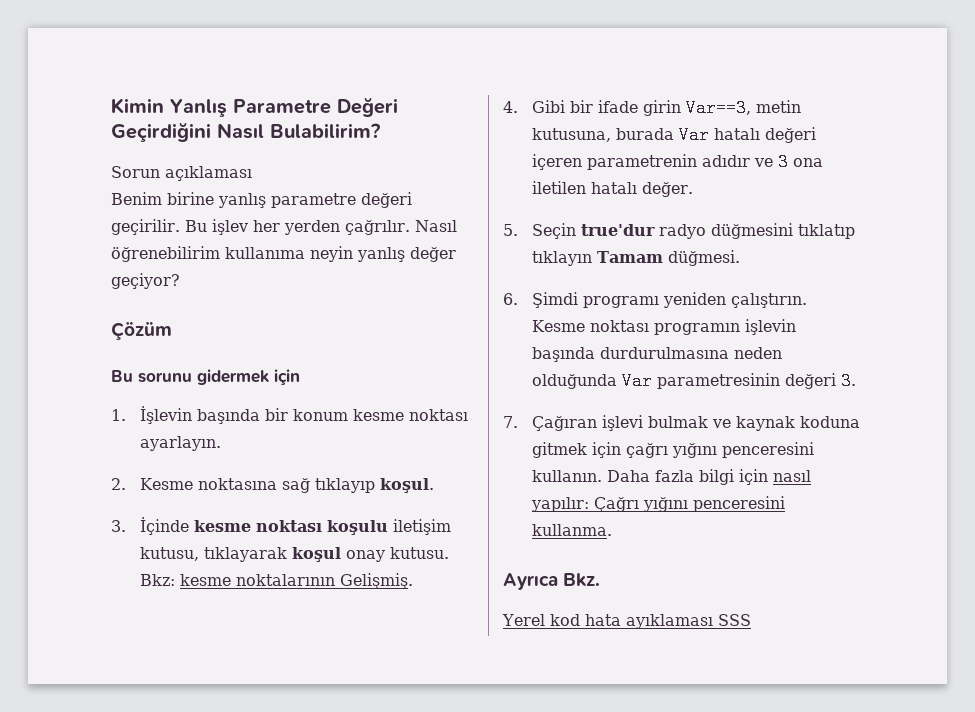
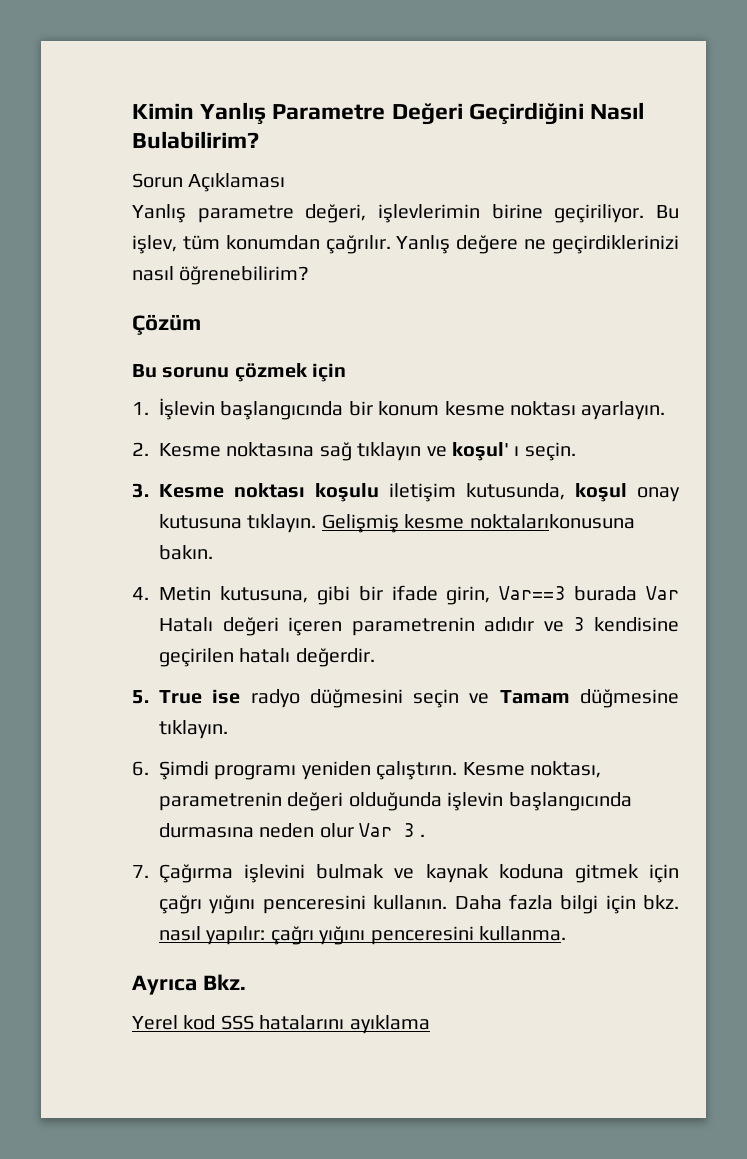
- Sorun açıklaması
- Benim birine yanlış parametre değeri geçirilir. Bu işlev her yerden çağrılır. Nasıl öğrenebilirim kullanıma neyin yanlış değer geçiyor?
+ Sorun Açıklaması
+ Yanlış parametre değeri, işlevlerimin birine geçiriliyor. Bu işlev, tüm konumdan çağrılır. Yanlış değere ne geçirdiklerinizi nasıl öğrenebilirim?
- Bu sorunu gidermek için
+ Bu sorunu çözmek için
- 1. İşlevin başında bir konum kesme noktası ayarlayın.
+ 1. İşlevin başlangıcında bir konum kesme noktası ayarlayın.
- 2. Kesme noktasına sağ tıklayıp koşul.
- 3. İçinde kesme noktası koşulu iletişim kutusu, tıklayarak koşul onay kutusu. Bkz: kesme noktalarının Gelişmiş.
- 4. Gibi bir ifade girin Var==3, metin kutusuna, burada Var hatalı değeri içeren parametrenin adıdır ve 3 ona iletilen hatalı değer.
- 5. Seçin true'dur radyo düğmesini tıklatıp tıklayın Tamam düğmesi.
+ 2. Kesme noktasına sağ tıklayın ve koşul' ı seçin.
+ 3. Kesme noktası koşulu iletişim kutusunda, koşul onay kutusuna tıklayın. Gelişmiş kesme noktalarıkonusuna bakın.
+ 4. Metin kutusuna, gibi bir ifade girin, Var==3 burada Var Hatalı değeri içeren parametrenin adıdır ve 3 kendisine geçirilen hatalı değerdir.
+ 5. True ise radyo düğmesini seçin ve Tamam düğmesine tıklayın.
- Kesme noktası programın işlevin başında durdurulmasına neden olduğunda Var parametresinin değeri 3.
+ Kesme noktası, parametrenin değeri olduğunda işlevin başlangıcında durmasına neden olur Var 3 .
- 7. Çağıran işlevi bulmak ve kaynak koduna gitmek için çağrı yığını penceresini kullanın.
+ 7. Çağırma işlevini bulmak ve kaynak koduna gitmek için çağrı yığını penceresini kullanın.
- Daha fazla bilgi için nasıl yapılır: Çağrı yığını penceresini kullanma.
+ Daha fazla bilgi için bkz. nasıl yapılır: çağrı yığını penceresini kullanma.
- Yerel kod hata ayıklaması SSS
+ Yerel kod SSS hatalarını ayıklama

